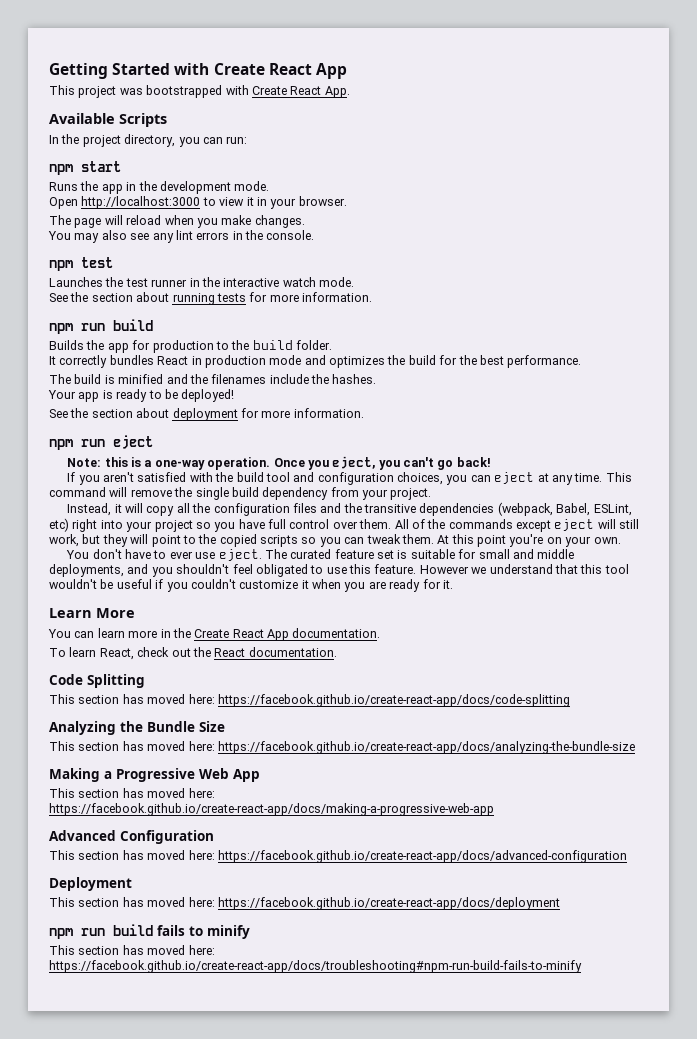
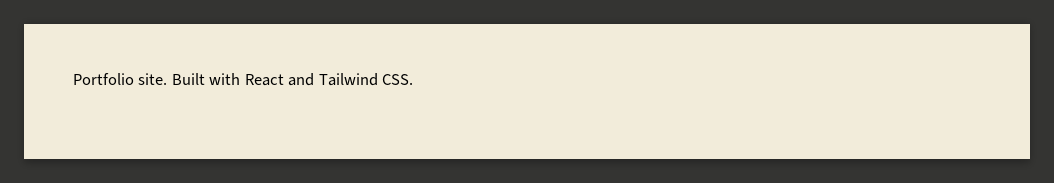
- Getting Started with Create React App
- This project was bootstrapped with Create React App.
- Available Scripts
- In the project directory, you can run:
- npm start
- Runs the app in the development mode.
- Open http://localhost:3000 to view it in your browser.
- The page will reload when you make changes.
- You may also see any lint errors in the console.
- npm test
- Launches the test runner in the interactive watch mode.
- See the section about running tests for more information.
- npm run build
- Builds the app for production to the build folder.
- It correctly bundles React in production mode and optimizes the build for the best performance.
- The build is minified and the filenames include the hashes.
- Your app is ready to be deployed!
- See the section about deployment for more information.
- npm run eject
- Note: this is a one-way operation. Once you eject, you can't go back!
- If you aren't satisfied with the build tool and configuration choices, you can eject at any time. This command will remove the single build dependency from your project.
- Instead, it will copy all the configuration files and the transitive dependencies (webpack, Babel, ESLint, etc) right into your project so you have full control over them. All of the commands except eject will still work, but they will point to the copied scripts so you can tweak them. At this point you're on your own.
- You don't have to ever use eject. The curated feature set is suitable for small and middle deployments, and you shouldn't feel obligated to use this feature. However we understand that this tool wouldn't be useful if you couldn't customize it when you are ready for it.
- Learn More
- You can learn more in the Create React App documentation.
- To learn React, check out the React documentation.
- Code Splitting
- This section has moved here: https://facebook.github.io/create-react-app/docs/code-splitting
- Analyzing the Bundle Size
- This section has moved here: https://facebook.github.io/create-react-app/docs/analyzing-the-bundle-size
- Making a Progressive Web App
- This section has moved here: https://facebook.github.io/create-react-app/docs/making-a-progressive-web-app
- Advanced Configuration
- This section has moved here: https://facebook.github.io/create-react-app/docs/advanced-configuration
- Deployment
- This section has moved here: https://facebook.github.io/create-react-app/docs/deployment
- npm run build fails to minify
- This section has moved here: https://facebook.github.io/create-react-app/docs/troubleshooting#npm-run-build-fails-to-minify
+ Portfolio site. Built with React and Tailwind CSS.

